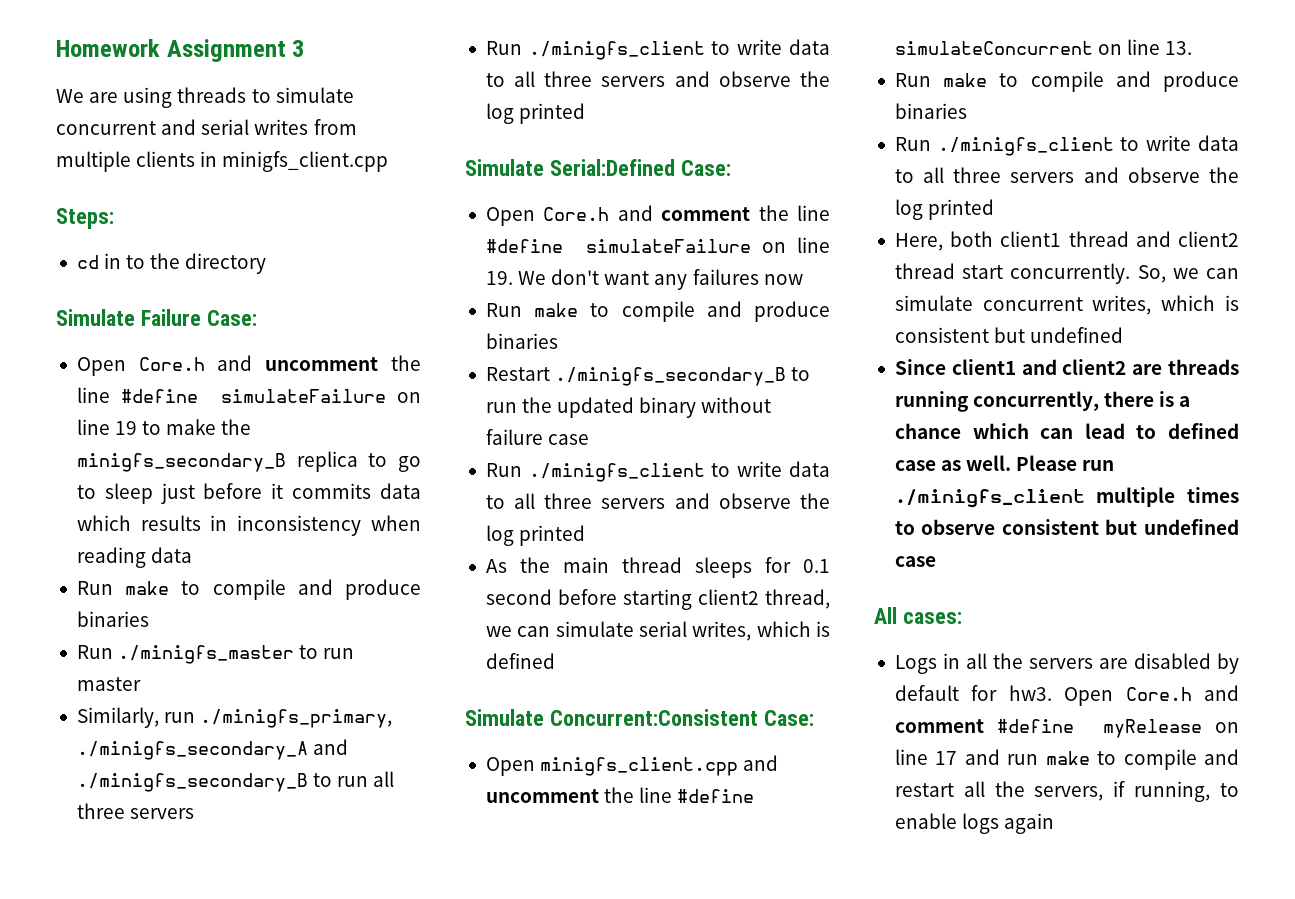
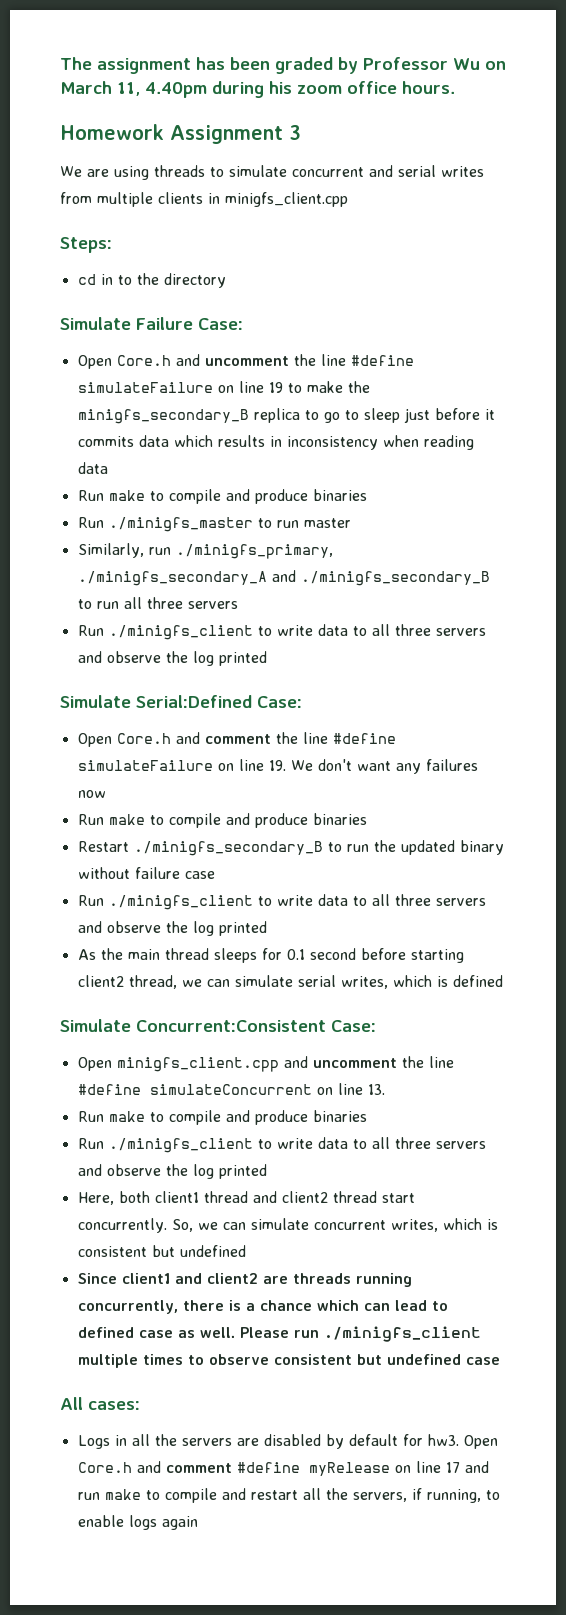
+ The assignment has been graded by Professor Wu on March 11, 4.40pm during his zoom office hours.

